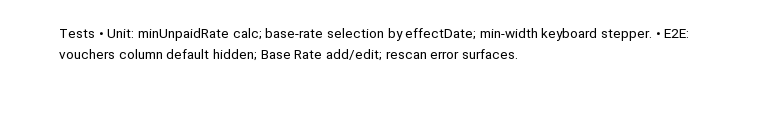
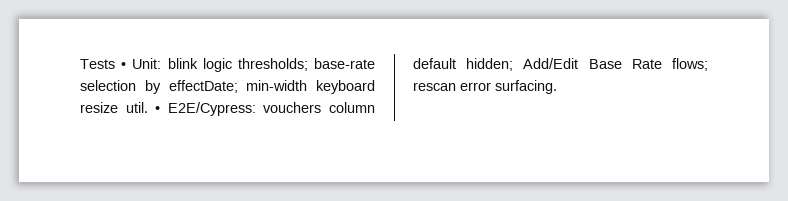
- Tests • Unit: minUnpaidRate calc; base-rate selection by effectDate; min-width keyboard stepper. • E2E: vouchers column default hidden; Base Rate add/edit; rescan error surfaces.
+ Tests • Unit: blink logic thresholds; base-rate selection by effectDate; min-width keyboard resize util. • E2E/Cypress: vouchers column default hidden; Add/Edit Base Rate flows; rescan error surfacing.

